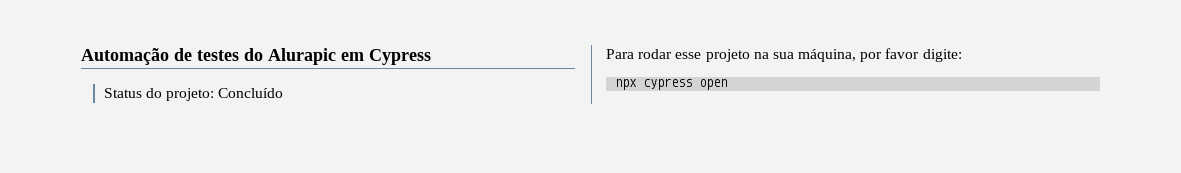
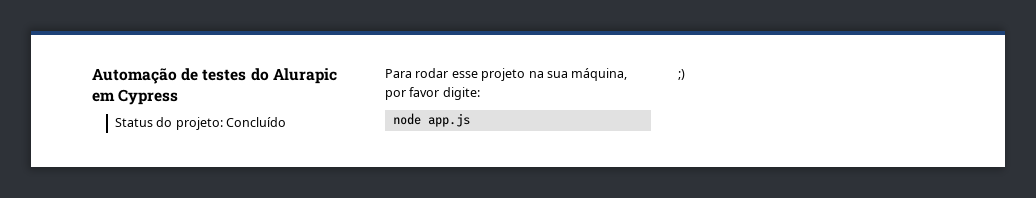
- npx cypress open
+ node app.js
+ ;)

